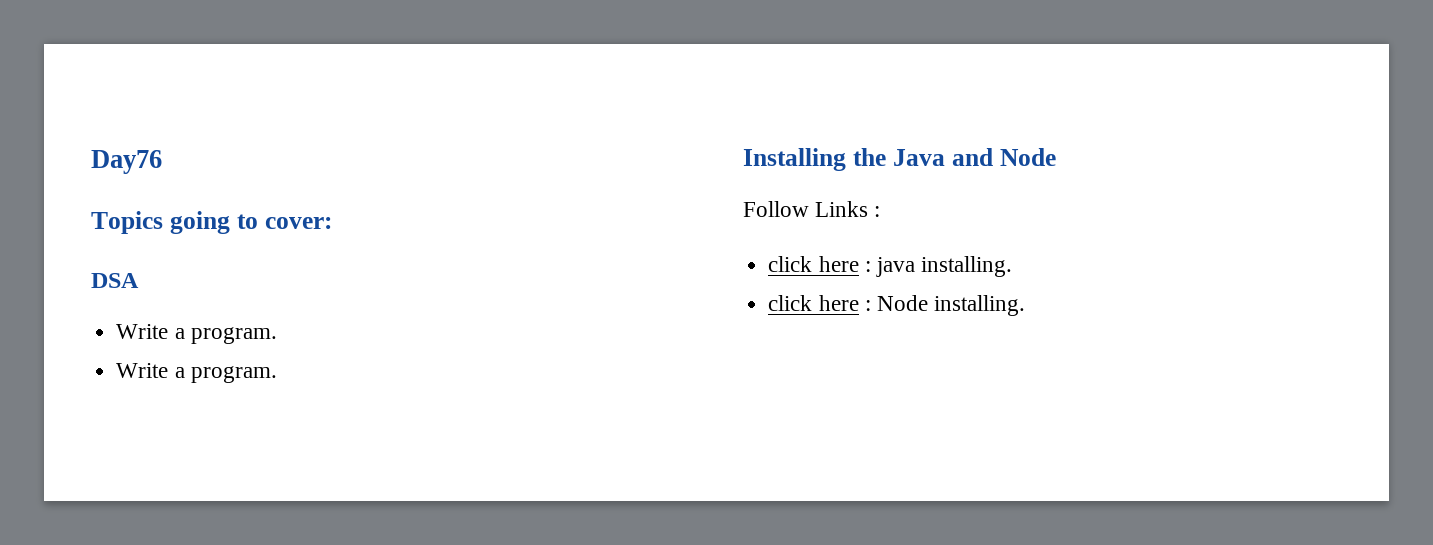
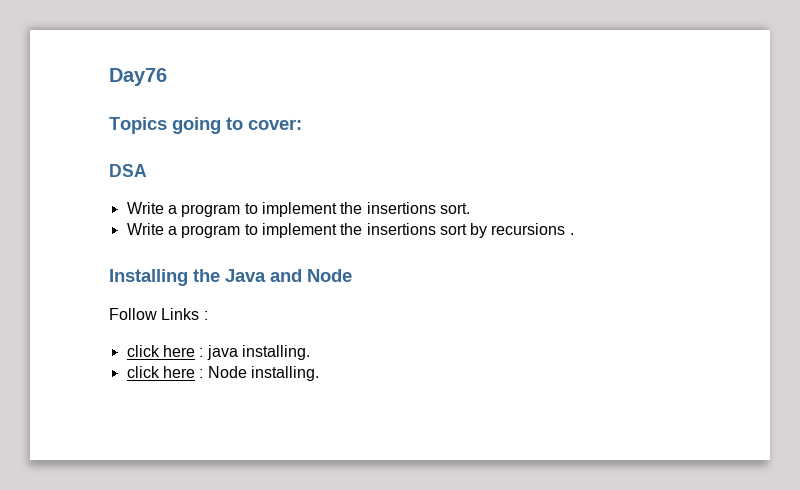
  DSA
- Write a program.
- Write a program.
+ Write a program to implement the insertions sort.
+ Write a program to implement the insertions sort by recursions .

